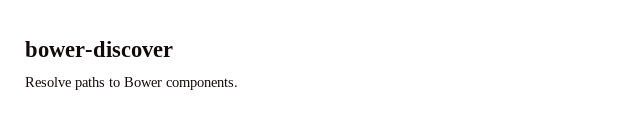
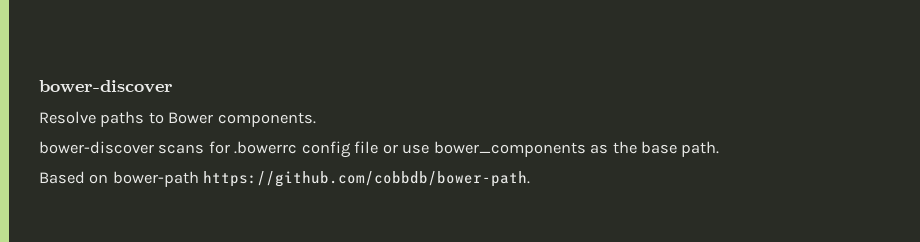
+ bower-discover scans for .bowerrc config file or use bower_components as the base path.
+ Based on bower-path https://github.com/cobbdb/bower-path.

